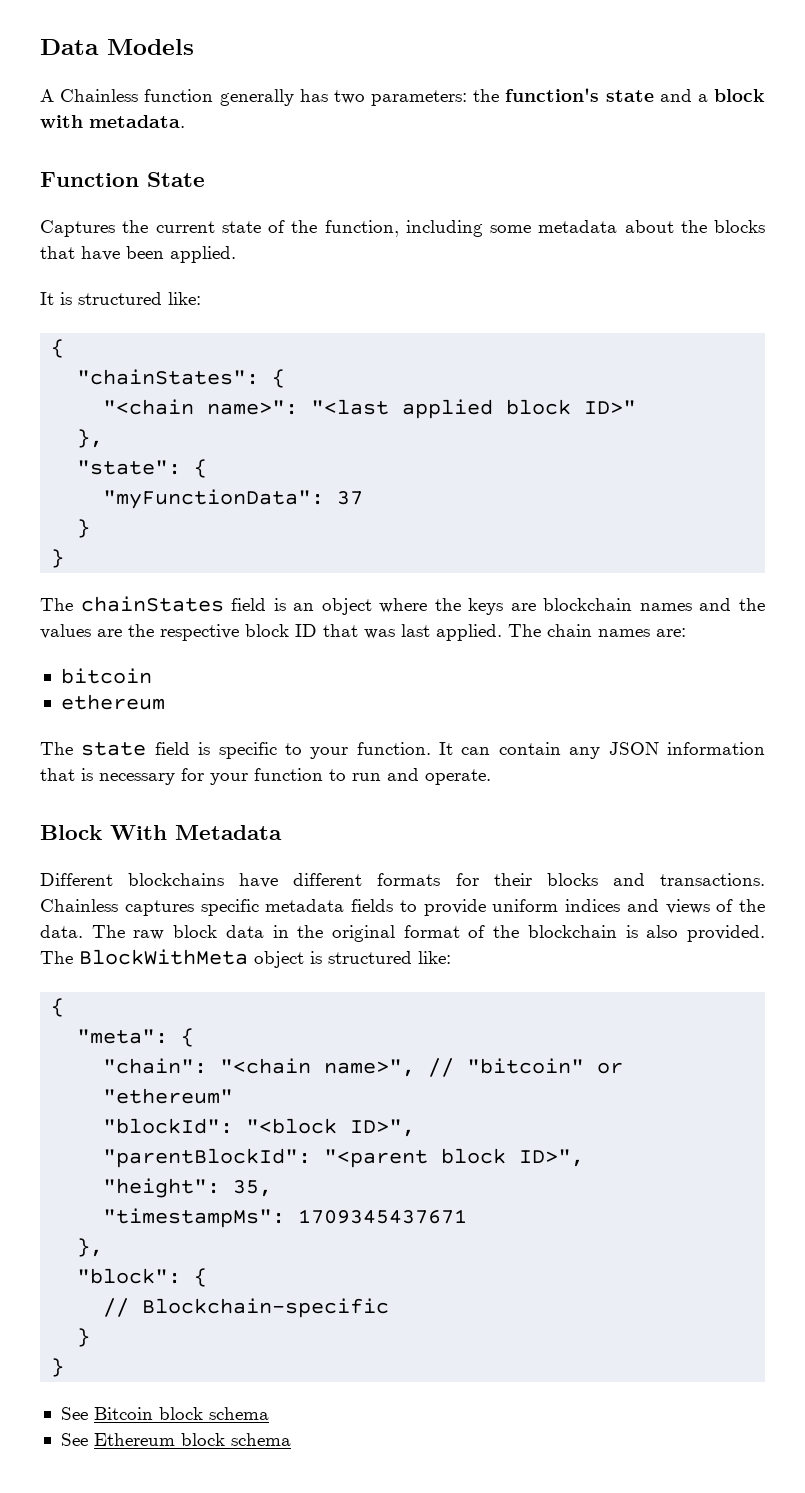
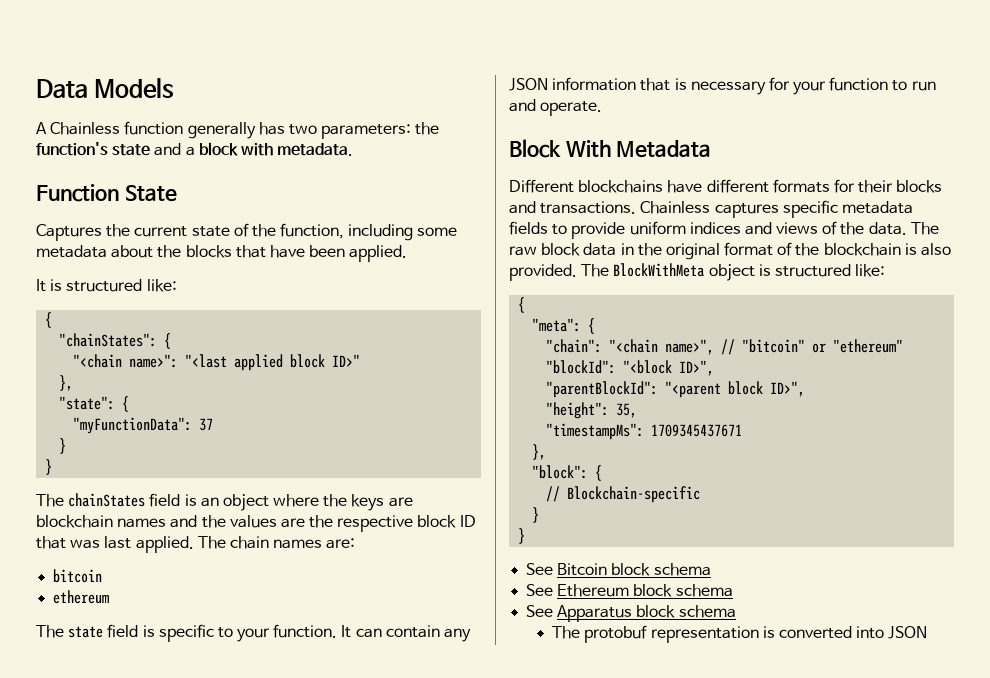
+ See Apparatus block schema
+ The protobuf representation is converted into JSON

